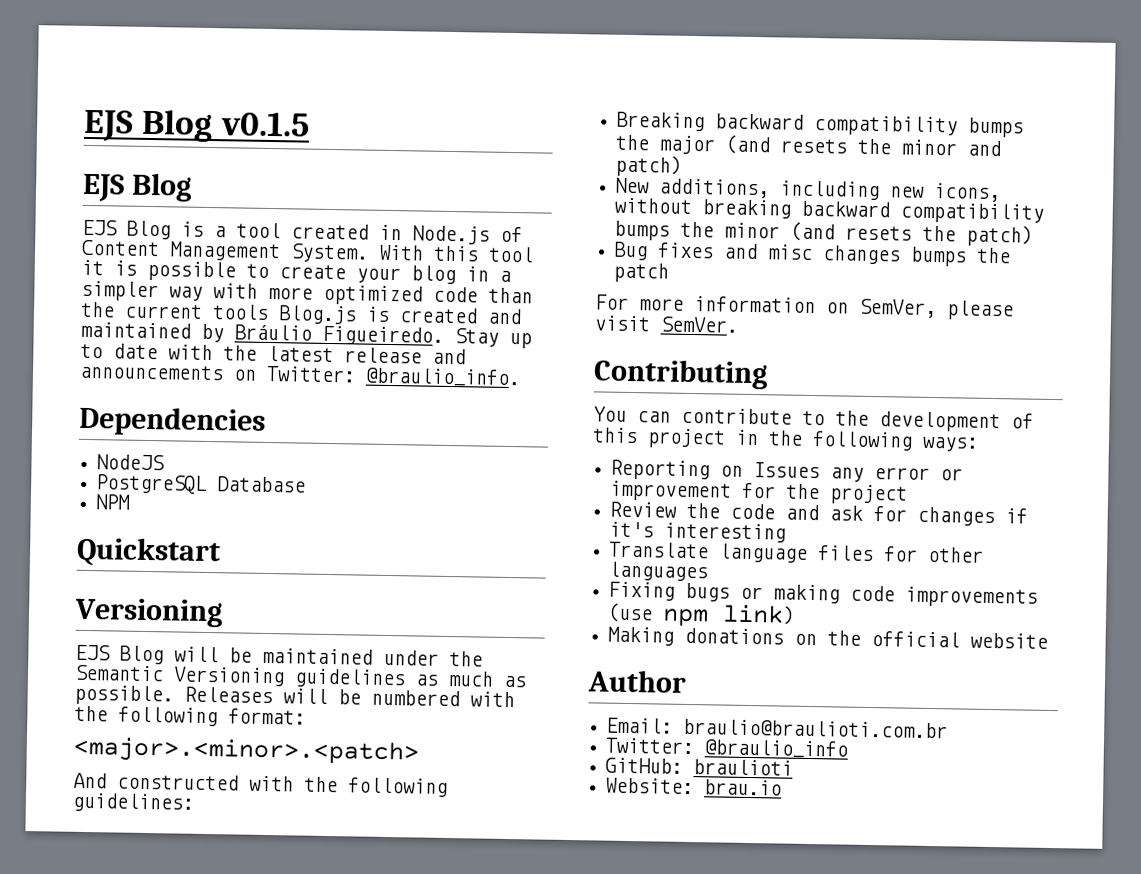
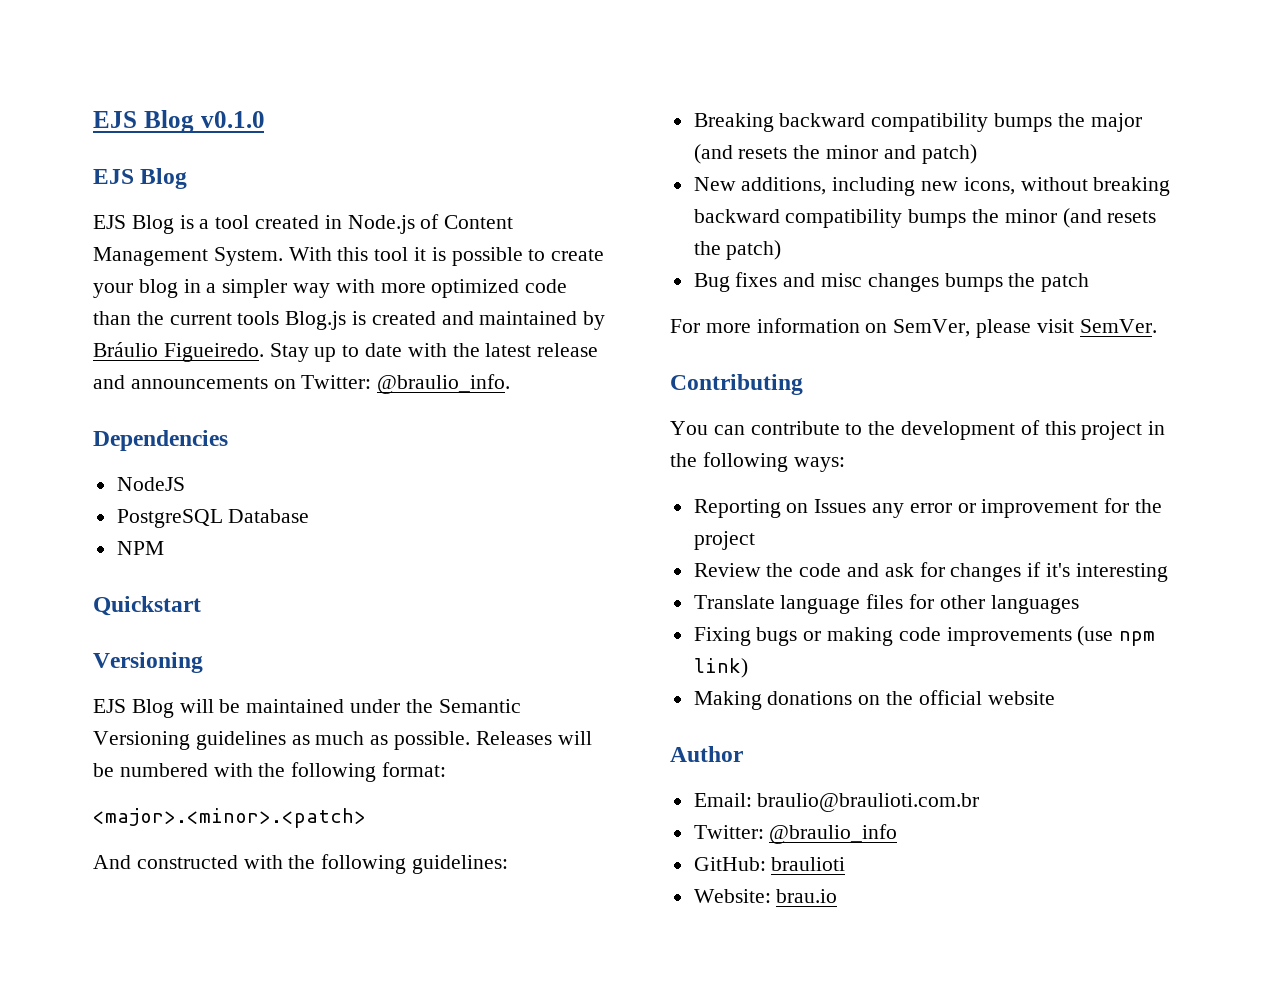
- EJS Blog v0.1.5
+ EJS Blog v0.1.0

